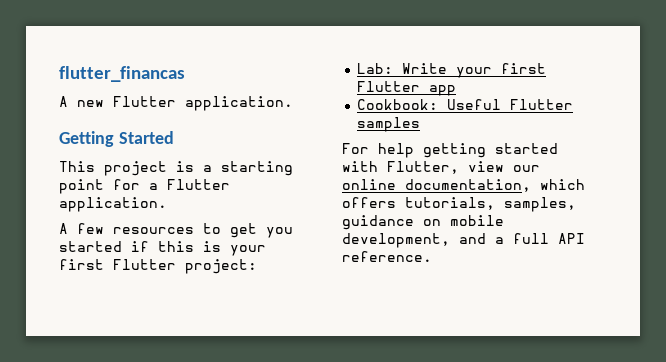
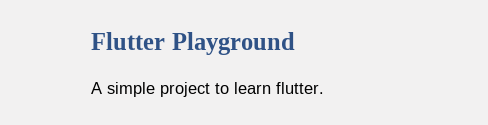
- flutter_financas
- A new Flutter application.
- Getting Started
- This project is a starting point for a Flutter application.
- A few resources to get you started if this is your first Flutter project:
- Lab: Write your first Flutter app
- Cookbook: Useful Flutter samples
- For help getting started with Flutter, view our online documentation, which offers tutorials, samples, guidance on mobile development, and a full API reference.
+ Flutter Playground
+ A simple project to learn flutter.

